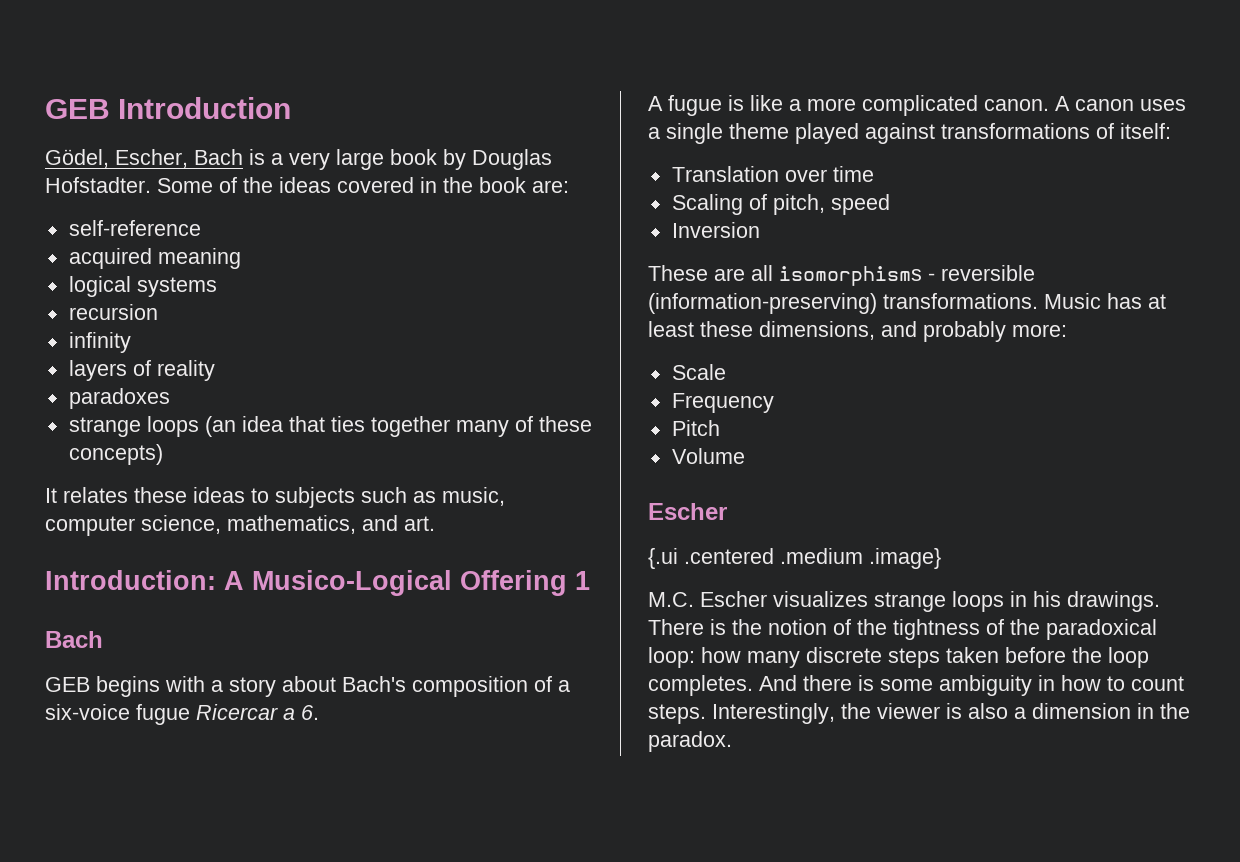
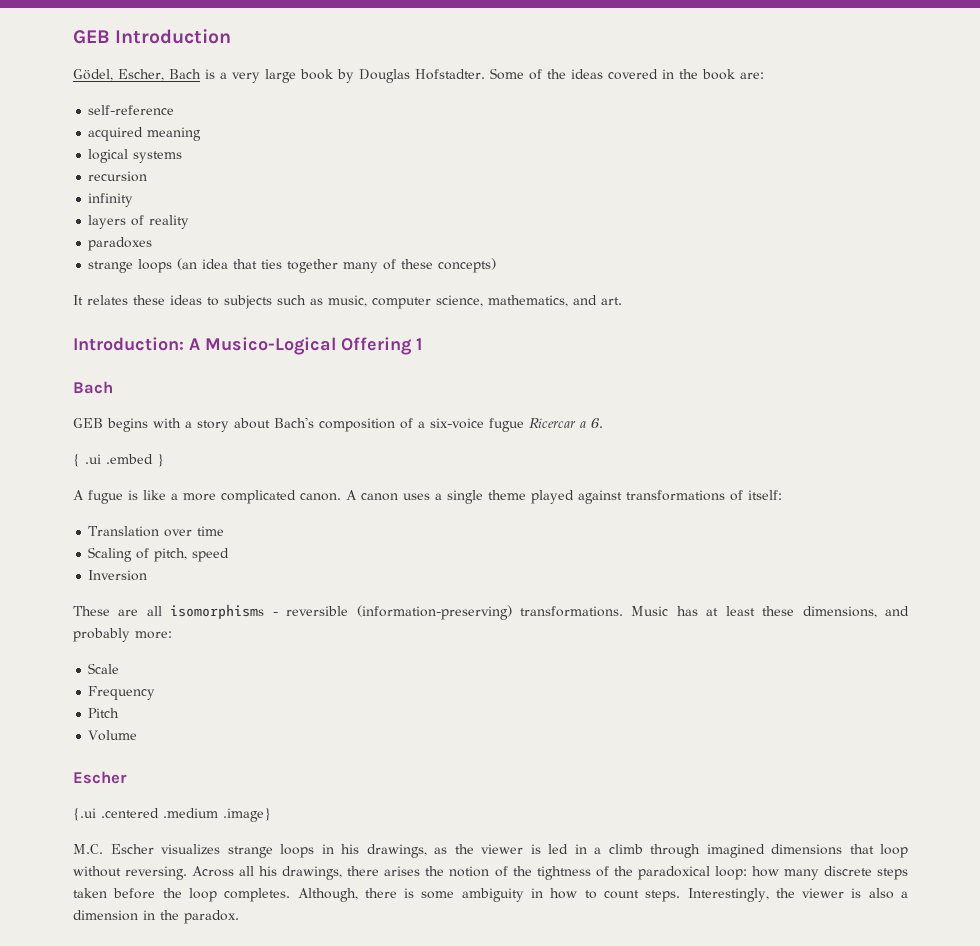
+ { .ui .embed }
- M.C. Escher visualizes strange loops in his drawings. There is the notion of the tightness of the paradoxical loop: how many discrete steps taken before the loop completes.
+ M.C. Escher visualizes strange loops in his drawings, as the viewer is led in a climb through imagined dimensions that loop without reversing. Across all his drawings, there arises the notion of the tightness of the paradoxical loop: how many discrete steps taken before the loop completes.
- And there is some ambiguity in how to count steps.
+ Although, there is some ambiguity in how to count steps.

